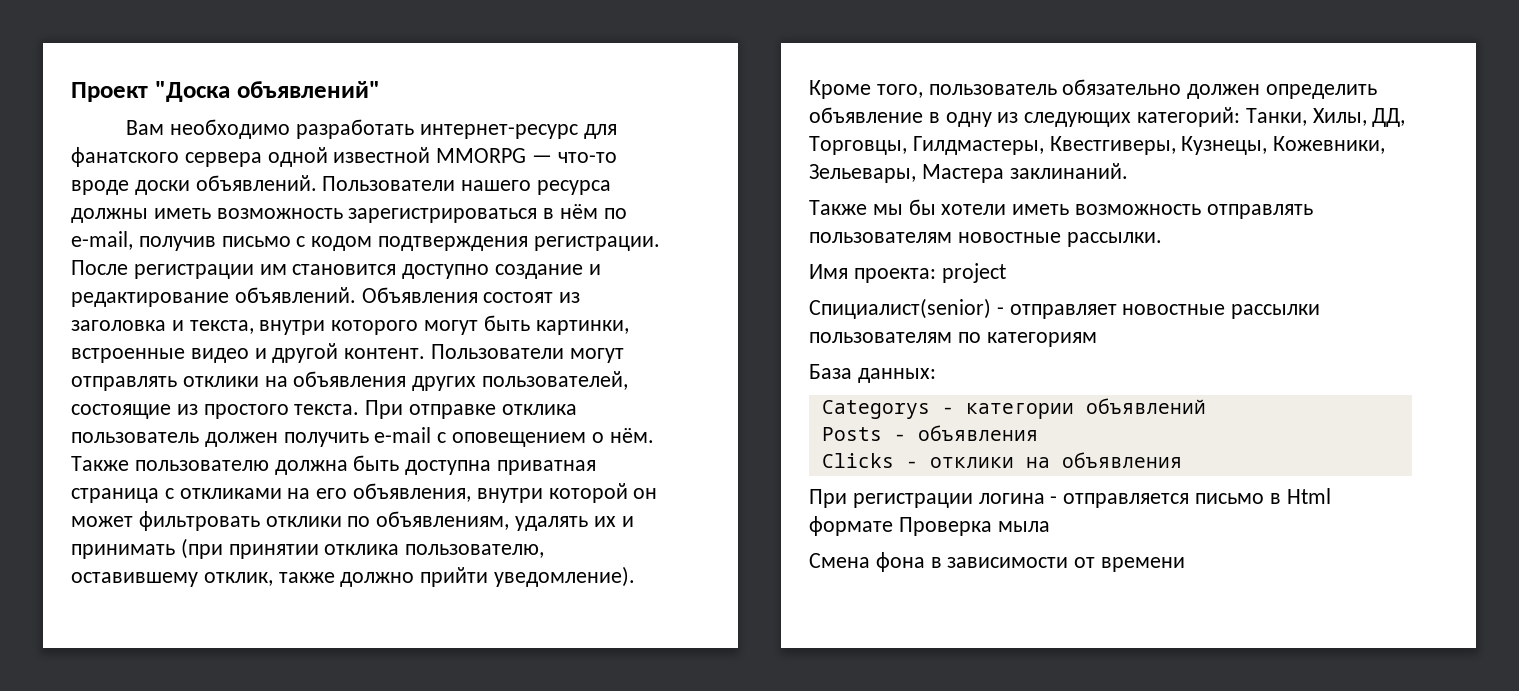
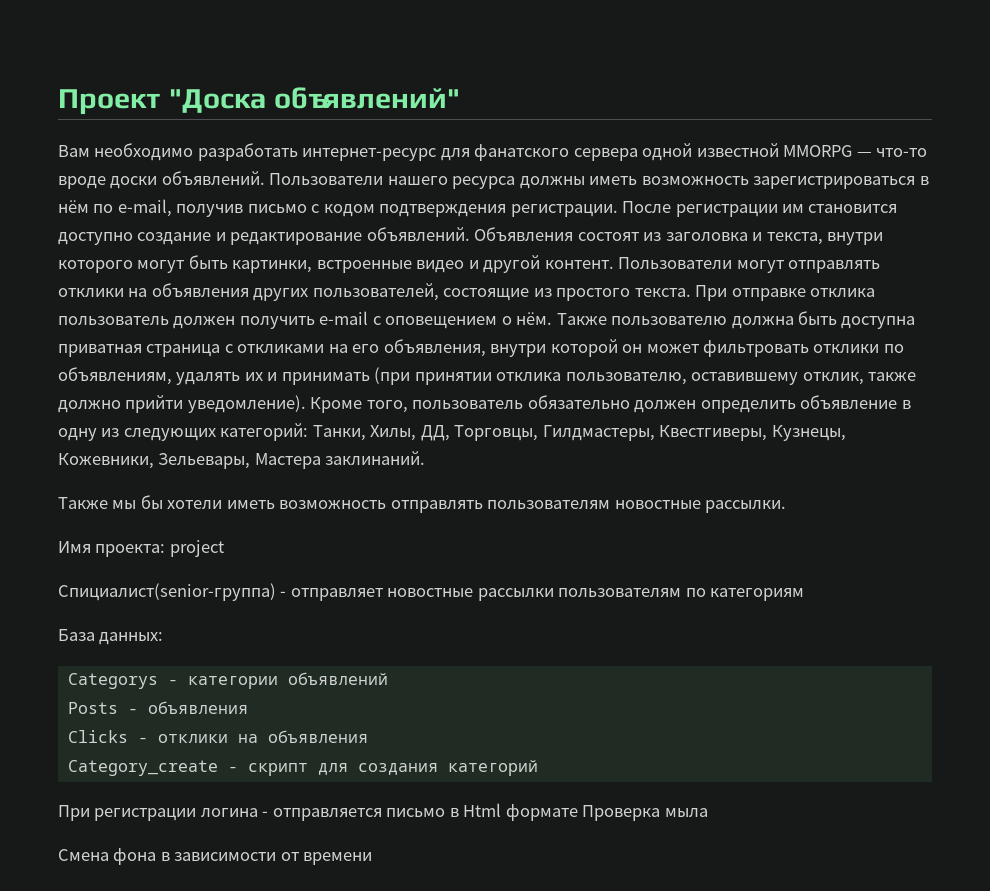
- Спициалист(senior) - отправляет новостные рассылки пользователям по категориям
+ Спициалист(senior-группа) - отправляет новостные рассылки пользователям по категориям
+ Category_create - скрипт для создания категорий

